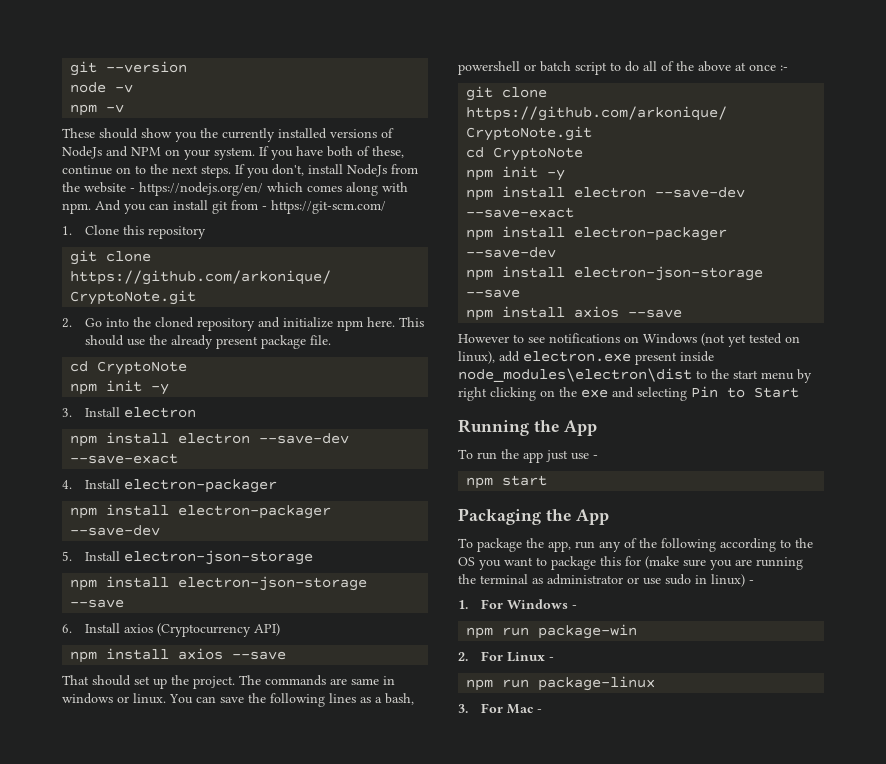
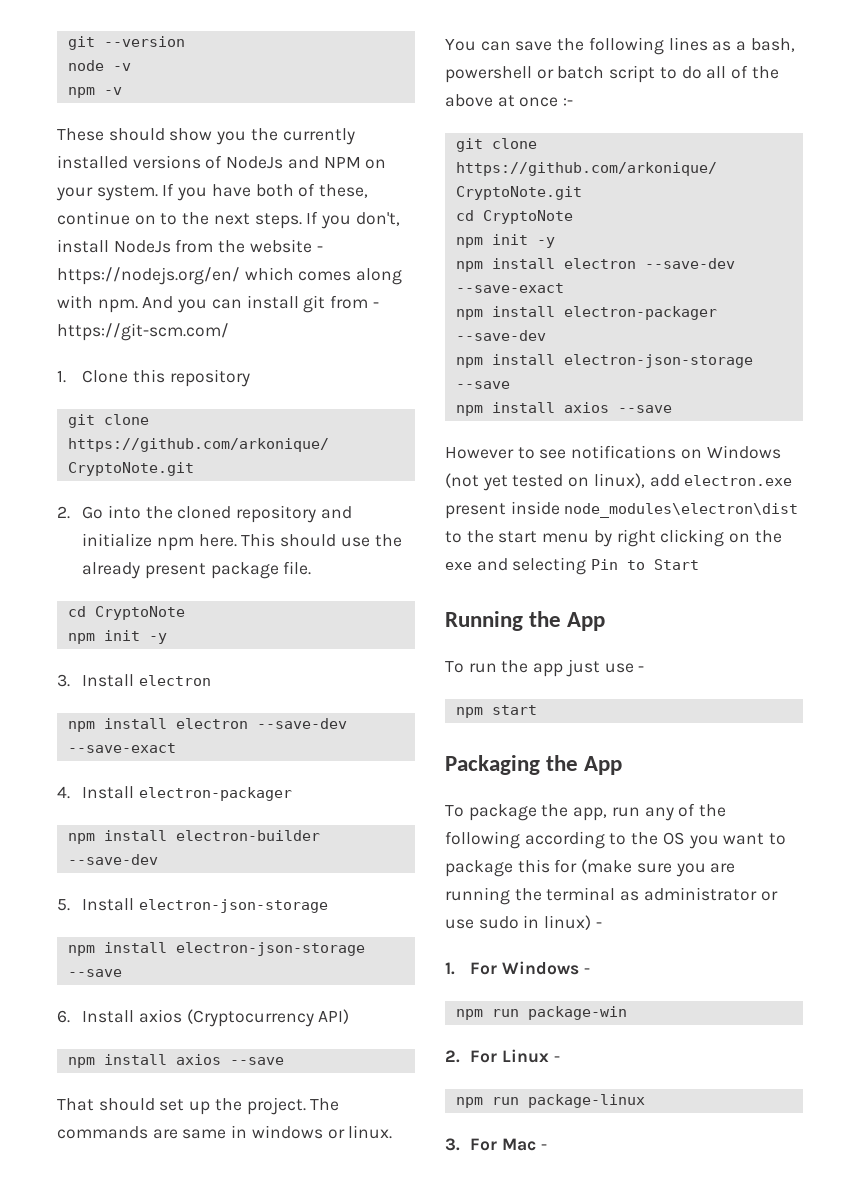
  4. Install electron-packager
- npm install electron-packager --save-dev
+ npm install electron-builder --save-dev

